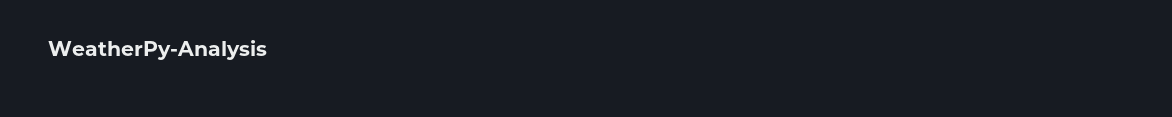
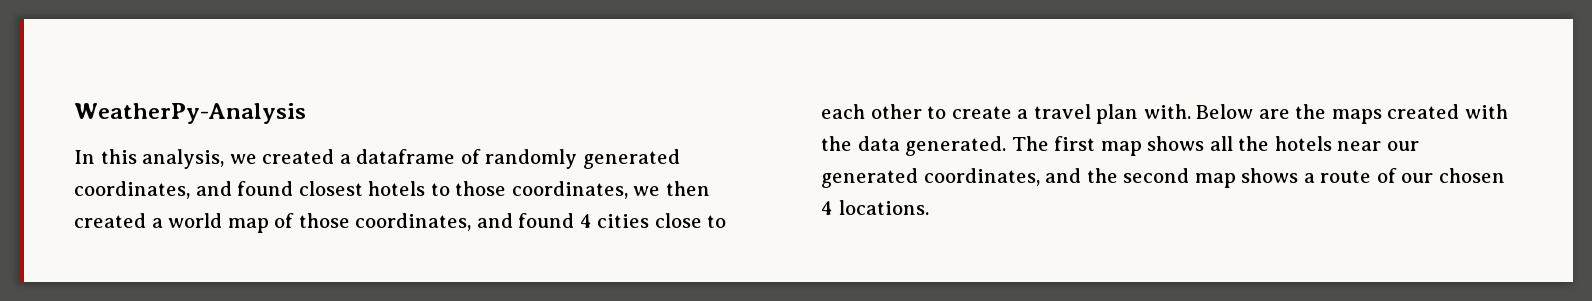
+ In this analysis, we created a dataframe of randomly generated coordinates, and found closest hotels to those coordinates, we then created a world map of those coordinates, and found 4 cities close to each other to create a travel plan with. Below are the maps created with the data generated. The first map shows all the hotels near our generated coordinates, and the second map shows a route of our chosen 4 locations.

